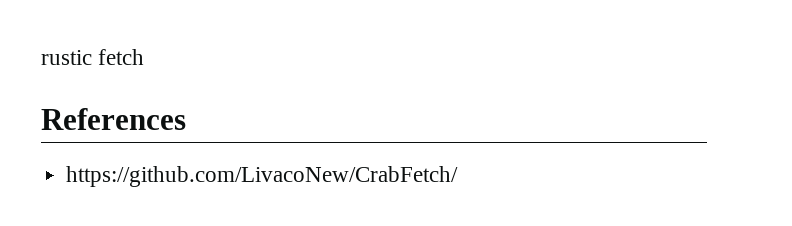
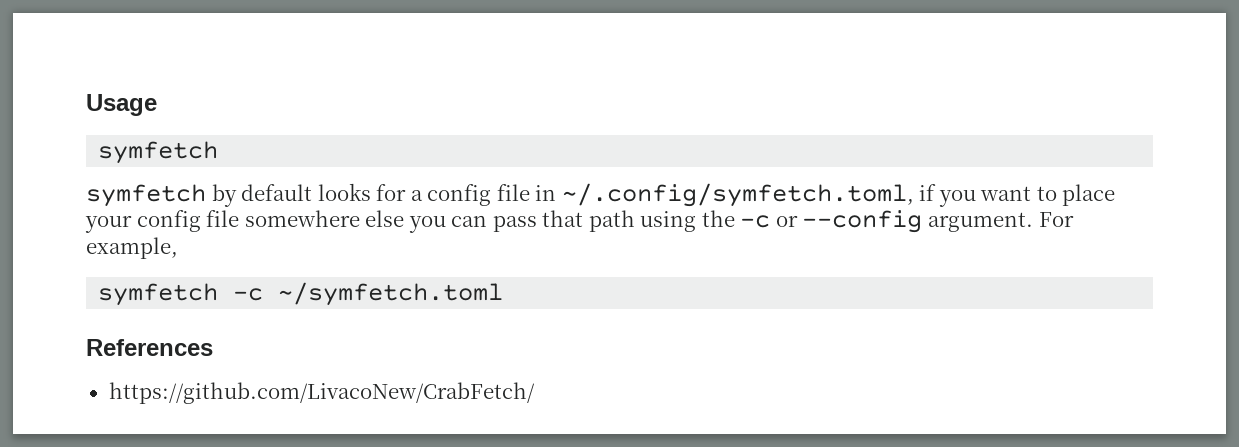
- rustic fetch
+ Usage
+ symfetch
+ symfetch by default looks for a config file in ~/.config/symfetch.toml, if you want to place your config file somewhere else you can pass that path using the -c or --config argument. For example,
+ symfetch -c ~/symfetch.toml

